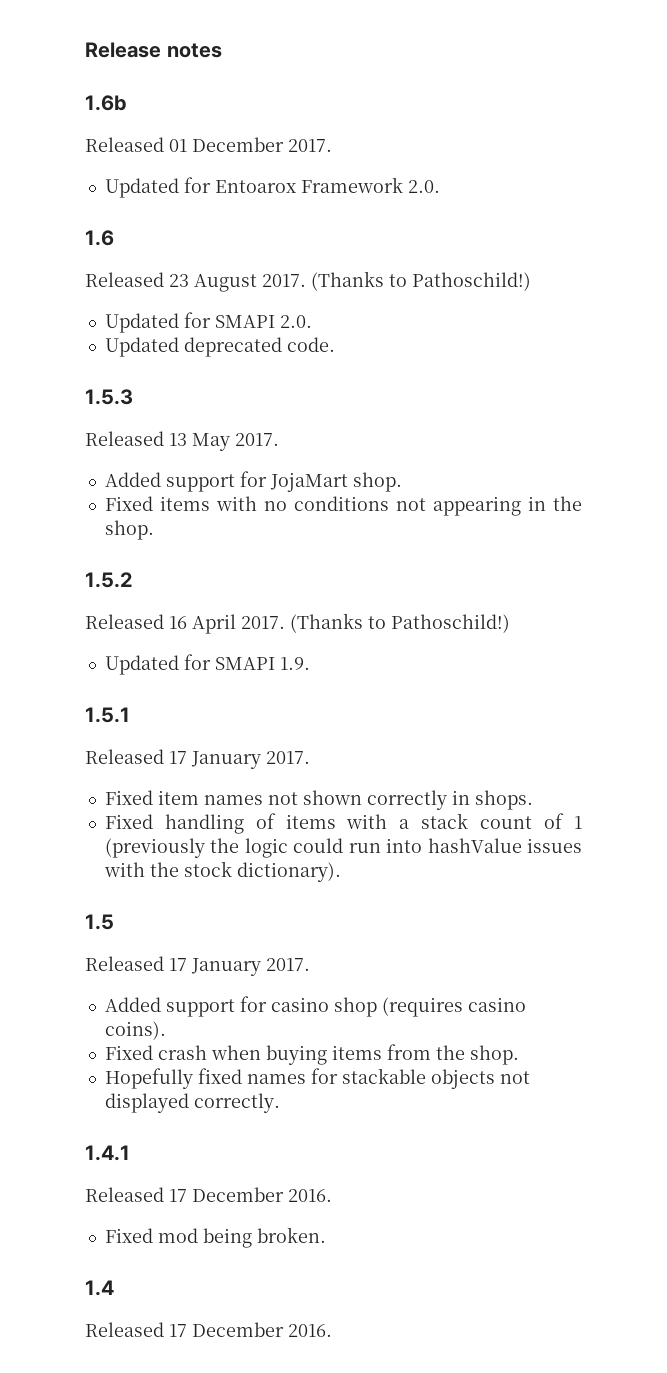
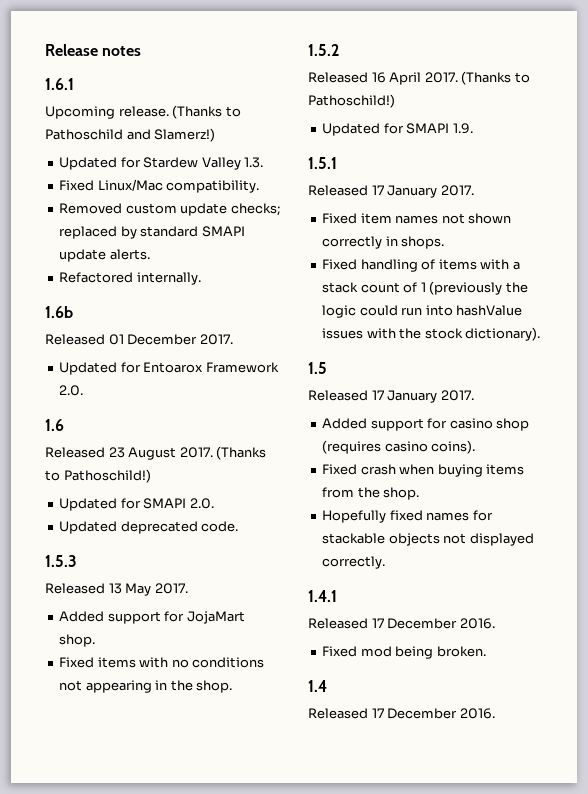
+ 1.6.1
+ Upcoming release. (Thanks to Pathoschild and Slamerz!)
+ Updated for Stardew Valley 1.3.
+ Fixed Linux/Mac compatibility.
+ Removed custom update checks; replaced by standard SMAPI update alerts.
+ Refactored internally.

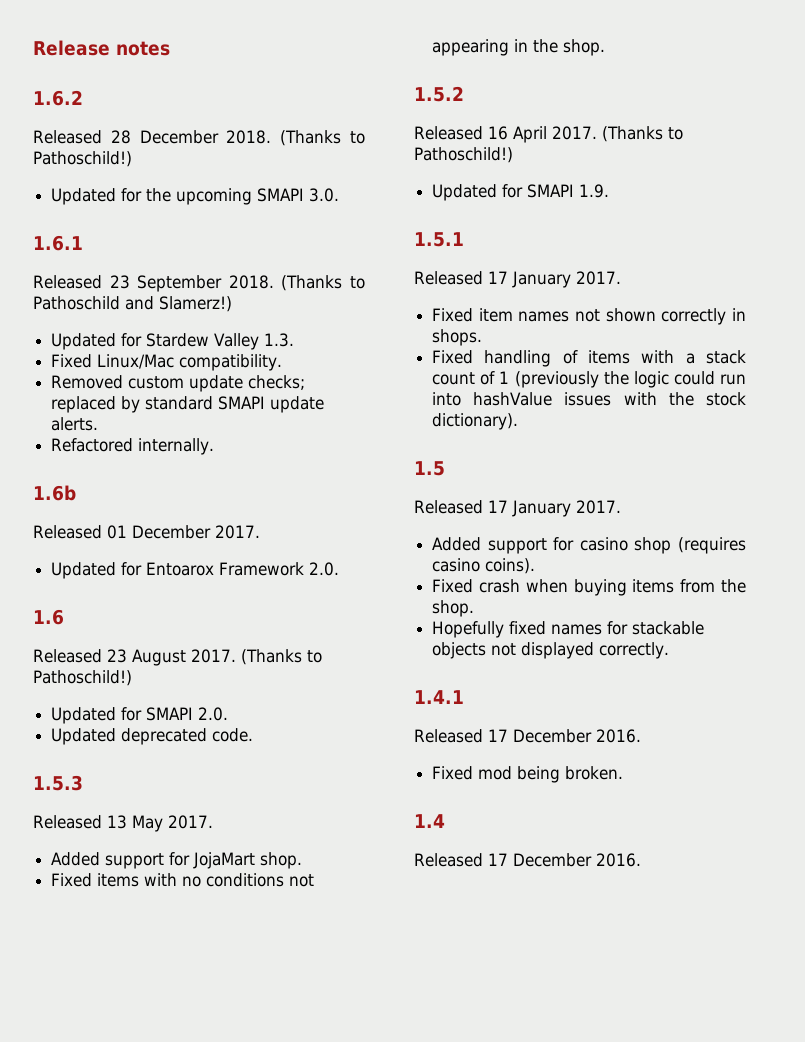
+ 1.6.2
+ Released 28 December 2018. (Thanks to Pathoschild!)
+ Updated for the upcoming SMAPI 3.0.
  1.6.1
- Upcoming release.
+ Released 23 September 2018.

